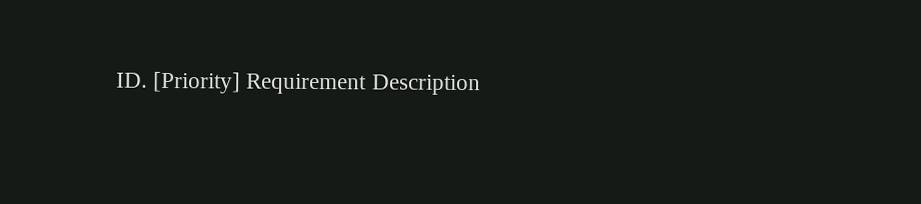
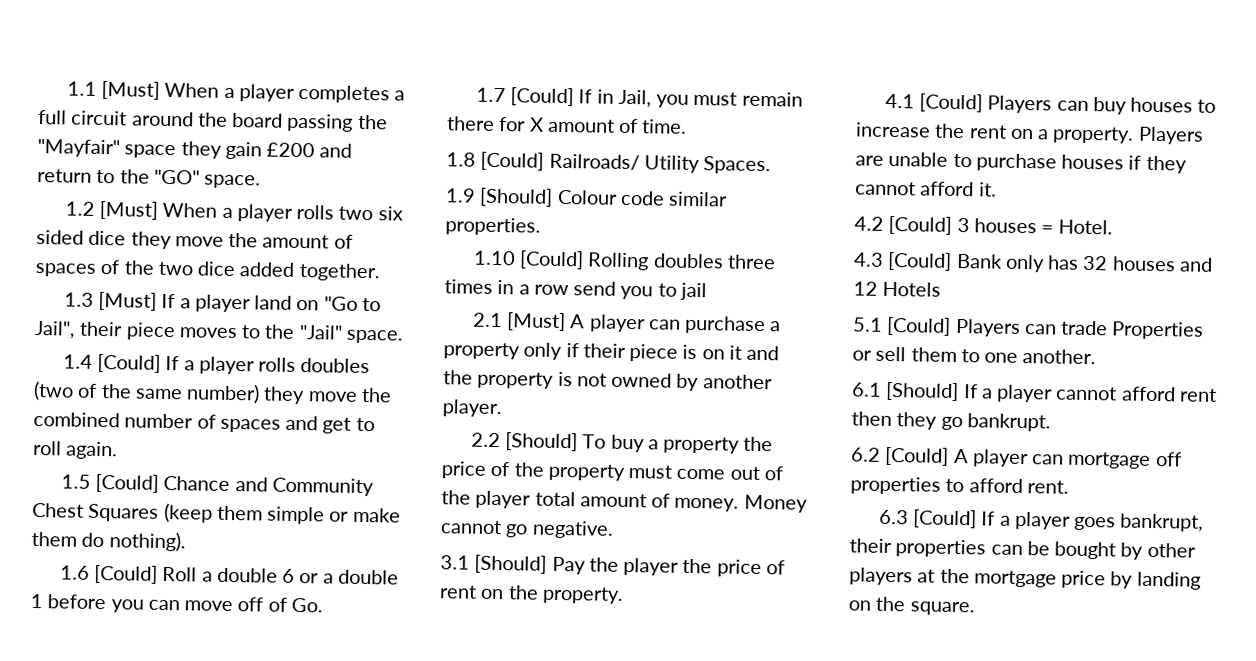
- ID. [Priority] Requirement Description
+ 1.1 [Must] When a player completes a full circuit around the board passing the "Mayfair" space they gain £200 and return to the "GO" space.
+ 1.2 [Must] When a player rolls two six sided dice they move the amount of spaces of the two dice added together.
+ 1.3 [Must] If a player land on "Go to Jail", their piece moves to the "Jail" space.
+ 1.4 [Could] If a player rolls doubles (two of the same number) they move the combined number of spaces and get to roll again.
+ 1.5 [Could] Chance and Community Chest Squares (keep them simple or make them do nothing).
+ 1.6 [Could] Roll a double 6 or a double 1 before you can move off of Go.
+ 1.7 [Could] If in Jail, you must remain there for X amount of time.
+ 1.8 [Could] Railroads/ Utility Spaces.
+ 1.9 [Should] Colour code similar properties.
+ 1.10 [Could] Rolling doubles three times in a row send you to jail
+ 2.1 [Must] A player can purchase a property only if their piece is on it and the property is not owned by another player.
+ 2.2 [Should] To buy a property the price of the property must come out of the player total amount of money. Money cannot go negative.
+ 3.1 [Should] Pay the player the price of rent on the property.
+ 4.1 [Could] Players can buy houses to increase the rent on a property. Players are unable to purchase houses if they cannot afford it.
+ 4.2 [Could] 3 houses = Hotel.
+ 4.3 [Could] Bank only has 32 houses and 12 Hotels
+ 5.1 [Could] Players can trade Properties or sell them to one another.
+ 6.1 [Should] If a player cannot afford rent then they go bankrupt.
+ 6.2 [Could] A player can mortgage off properties to afford rent.
+ 6.3 [Could] If a player goes bankrupt, their properties can be bought by other players at the mortgage price by landing on the square.

